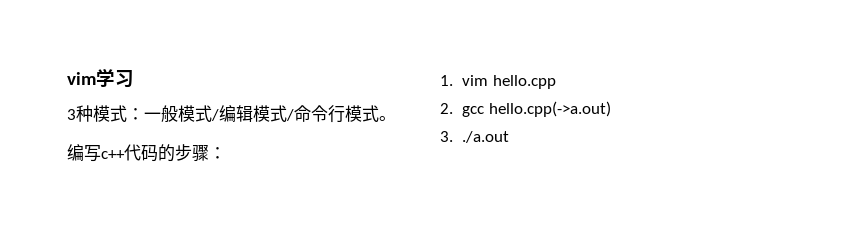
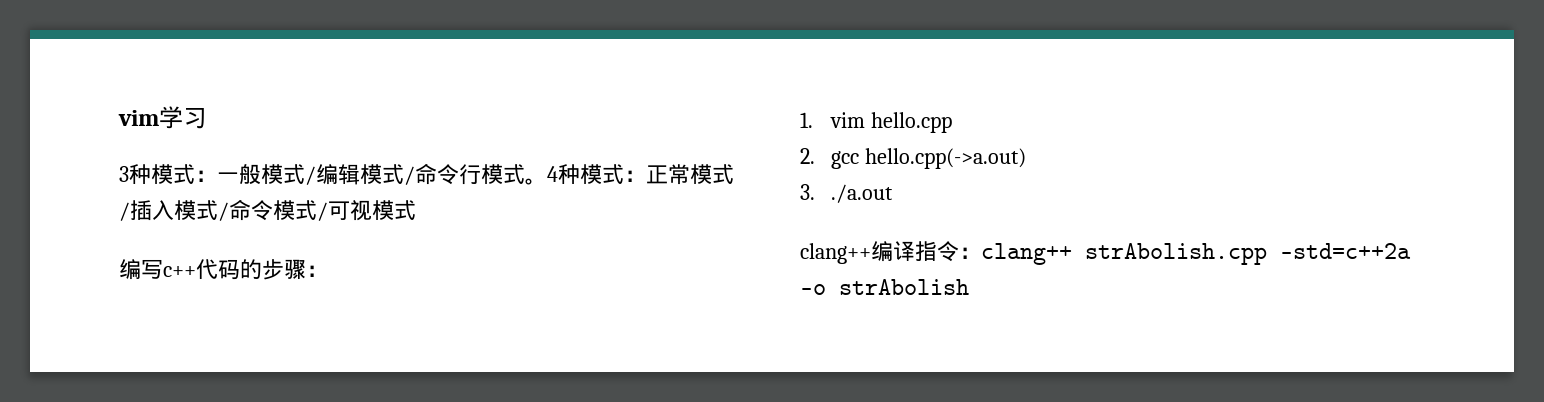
+ 4种模式：正常模式/插入模式/命令模式/可视模式
+ clang++编译指令：clang++ strAbolish.cpp -std=c++2a -o strAbolish

